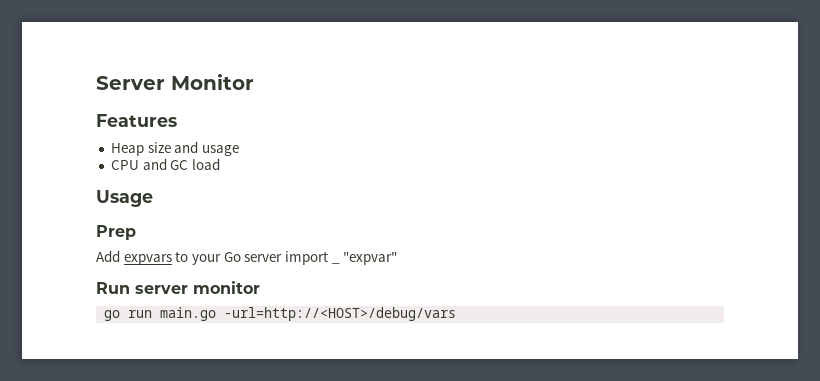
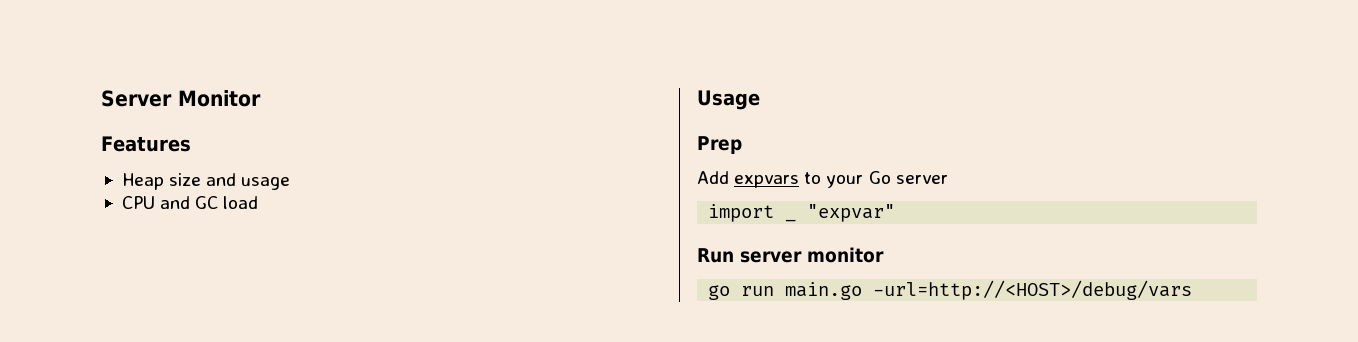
- Add expvars to your Go server import _ "expvar"
+ Add expvars to your Go server
+ import _ "expvar"

